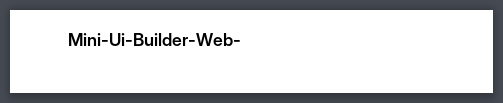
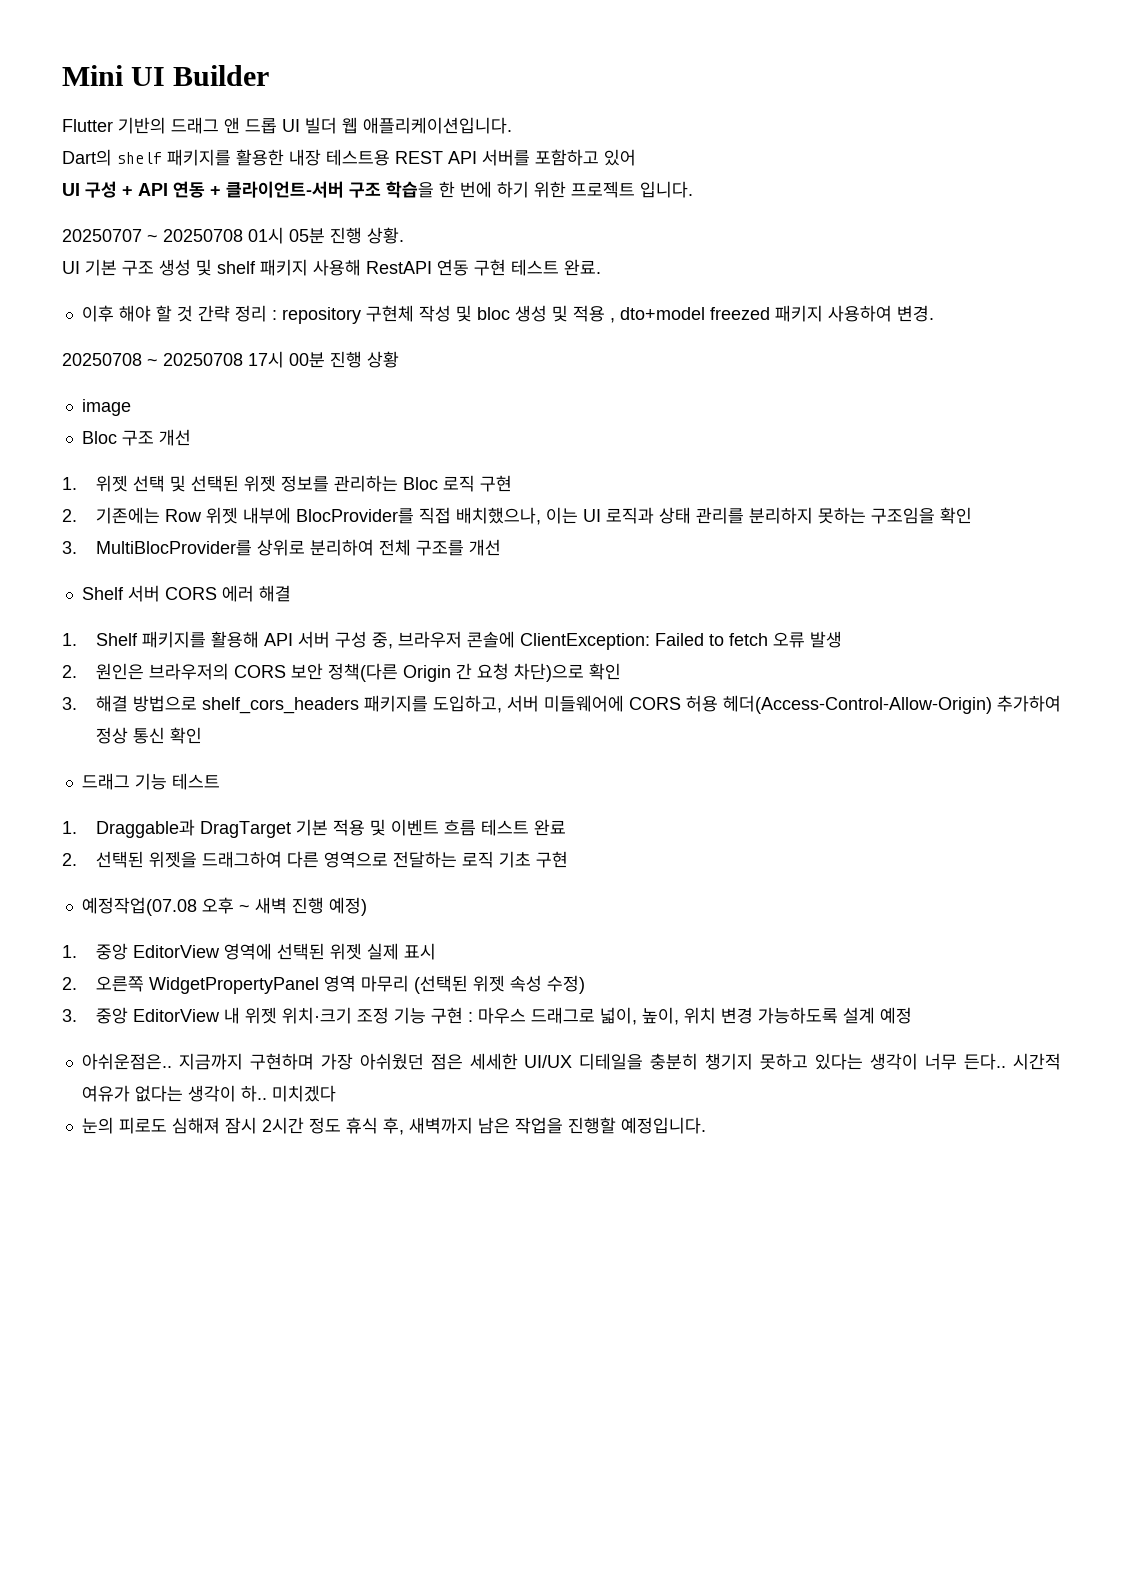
- Mini-Ui-Builder-Web-
+ Mini UI Builder
+ Flutter 기반의 드래그 앤 드롭 UI 빌더 웹 애플리케이션입니다.
+ Dart의 shelf 패키지를 활용한 내장 테스트용 REST API 서버를 포함하고 있어
+ UI 구성 + API 연동 + 클라이언트-서버 구조 학습을 한 번에 하기 위한 프로젝트 입니다.
+ 20250707 ~ 20250708 01시 05분 진행 상황.
+ UI 기본 구조 생성 및 shelf 패키지 사용해 RestAPI 연동 구현 테스트 완료.
+ 이후 해야 할 것 간략 정리 : repository 구현체 작성 및 bloc 생성 및 적용 , dto+model freezed 패키지 사용하여 변경.
+ 20250708 ~ 20250708 17시 00분 진행 상황
+ image
+ Bloc 구조 개선
+ 1. 위젯 선택 및 선택된 위젯 정보를 관리하는 Bloc 로직 구현
+ 2. 기존에는 Row 위젯 내부에 BlocProvider를 직접 배치했으나, 이는 UI 로직과 상태 관리를 분리하지 못하는 구조임을 확인
+ 3. MultiBlocProvider를 상위로 분리하여 전체 구조를 개선
+ Shelf 서버 CORS 에러 해결
+ 1. Shelf 패키지를 활용해 API 서버 구성 중, 브라우저 콘솔에 ClientException: Failed to fetch 오류 발생
+ 2. 원인은 브라우저의 CORS 보안 정책(다른 Origin 간 요청 차단)으로 확인
+ 3. 해결 방법으로 shelf_cors_headers 패키지를 도입하고, 서버 미들웨어에 CORS 허용 헤더(Access-Control-Allow-Origin) 추가하여 정상 통신 확인
+ 드래그 기능 테스트
+ 1. Draggable과 DragTarget 기본 적용 및 이벤트 흐름 테스트 완료
+ 2. 선택된 위젯을 드래그하여 다른 영역으로 전달하는 로직 기초 구현
+ 예정작업(07.08 오후 ~ 새벽 진행 예정)
+ 1. 중앙 EditorView 영역에 선택된 위젯 실제 표시
+ 2. 오른쪽 WidgetPropertyPanel 영역 마무리 (선택된 위젯 속성 수정)
+ 3. 중앙 EditorView 내 위젯 위치·크기 조정 기능 구현 : 마우스 드래그로 넓이, 높이, 위치 변경 가능하도록 설계 예정
+ 아쉬운점은.. 지금까지 구현하며 가장 아쉬웠던 점은 세세한 UI/UX 디테일을 충분히 챙기지 못하고 있다는 생각이 너무 든다.. 시간적 여유가 없다는 생각이 하.. 미치겠다
+ 눈의 피로도 심해져 잠시 2시간 정도 휴식 후, 새벽까지 남은 작업을 진행할 예정입니다.

